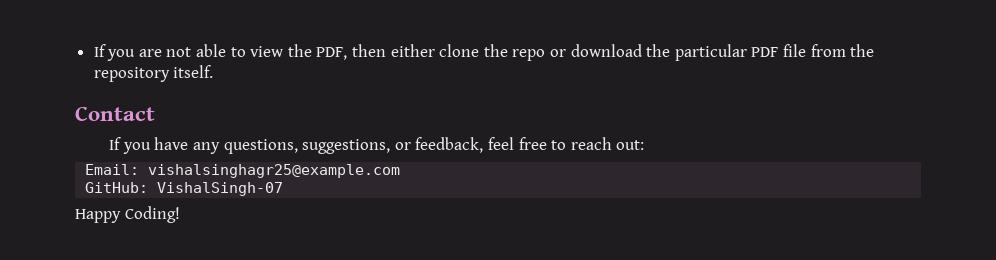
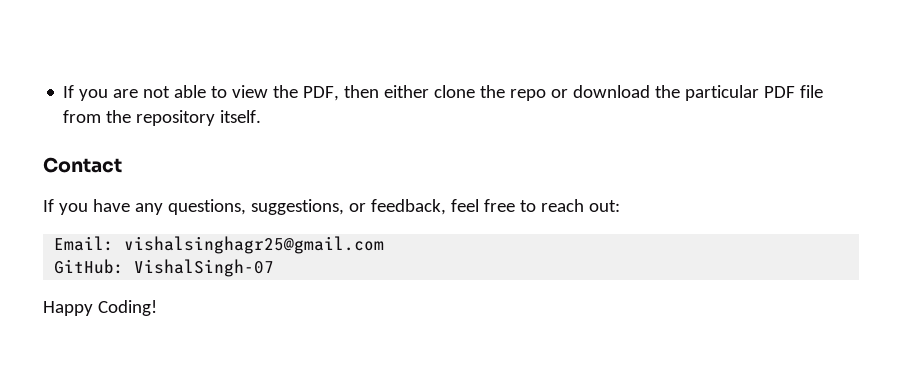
- Email: vishalsinghagr25@example.com
+ Email: vishalsinghagr25@gmail.com

